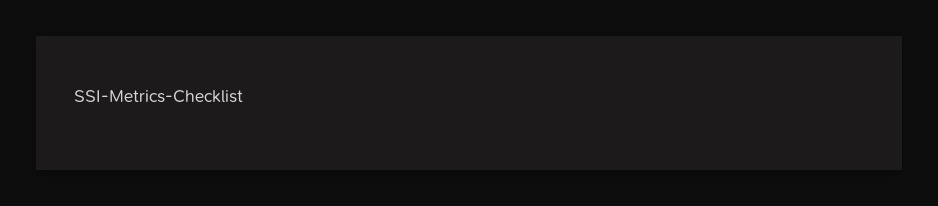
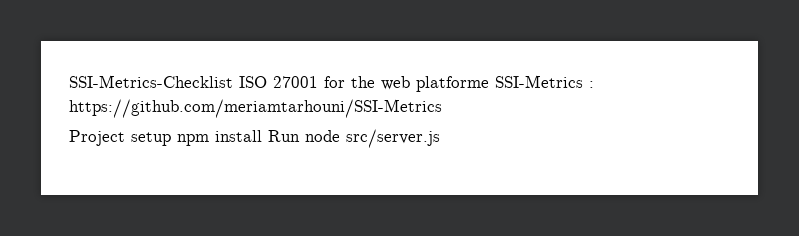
- SSI-Metrics-Checklist
+ SSI-Metrics-Checklist ISO 27001 for the web platforme SSI-Metrics : https://github.com/meriamtarhouni/SSI-Metrics
+ Project setup npm install Run node src/server.js

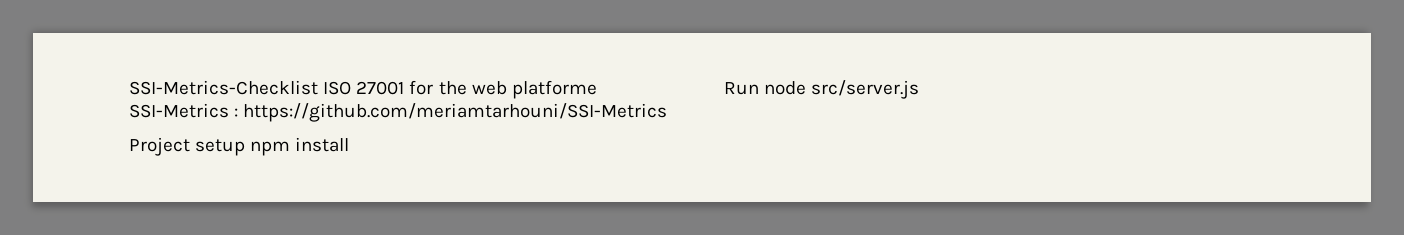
- Project setup npm install Run node src/server.js
+ Project setup npm install
+ Run node src/server.js

